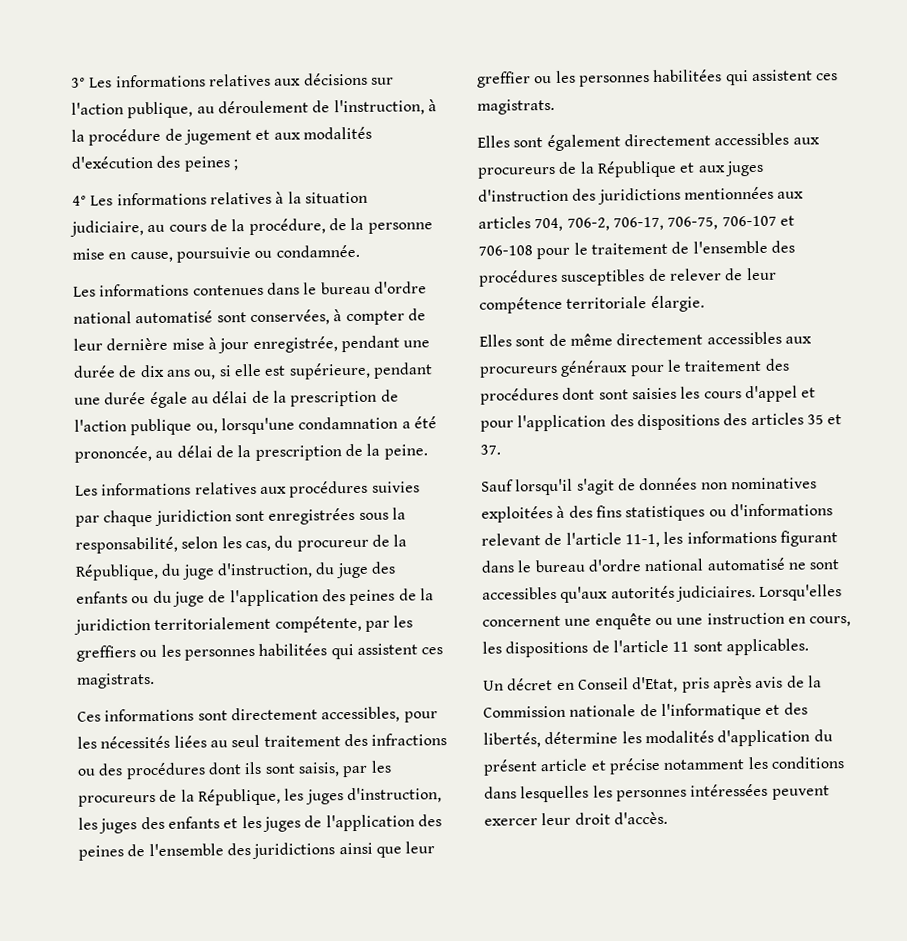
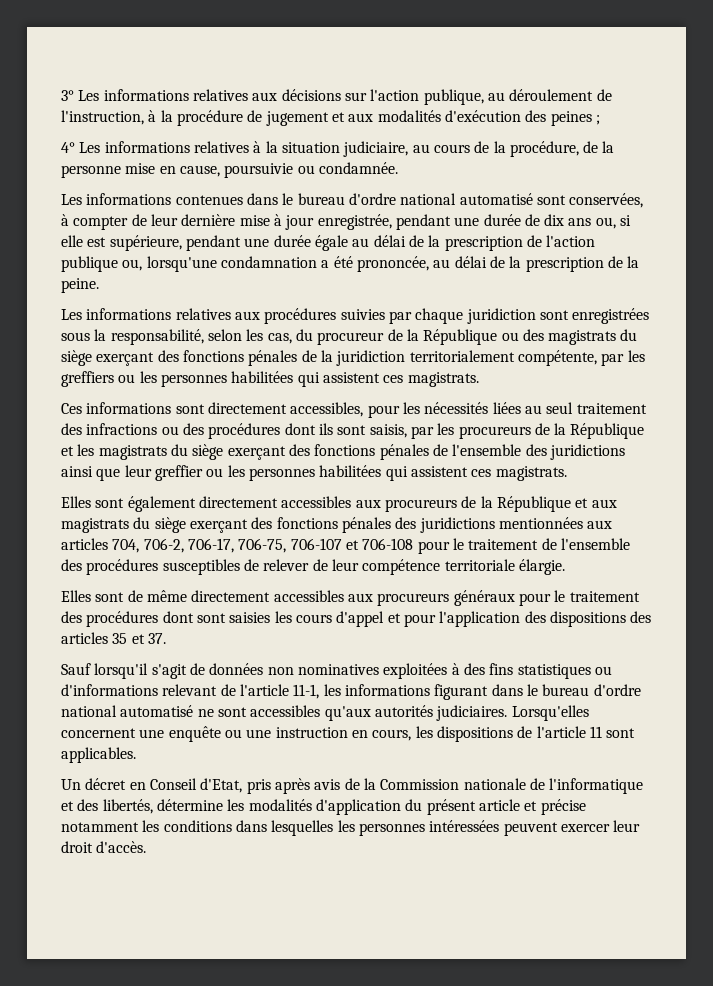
- Les informations relatives aux procédures suivies par chaque juridiction sont enregistrées sous la responsabilité, selon les cas, du procureur de la République, du juge d'instruction, du juge des enfants ou du juge de l'application des peines de la juridiction territorialement compétente, par les greffiers ou les personnes habilitées qui assistent ces magistrats.
+ Les informations relatives aux procédures suivies par chaque juridiction sont enregistrées sous la responsabilité, selon les cas, du procureur de la République ou des magistrats du siège exerçant des fonctions pénales de la juridiction territorialement compétente, par les greffiers ou les personnes habilitées qui assistent ces magistrats.
- Ces informations sont directement accessibles, pour les nécessités liées au seul traitement des infractions ou des procédures dont ils sont saisis, par les procureurs de la République, les juges d'instruction, les juges des enfants et les juges de l'application des peines de l'ensemble des juridictions ainsi que leur greffier ou les personnes habilitées qui assistent ces magistrats.
+ Ces informations sont directement accessibles, pour les nécessités liées au seul traitement des infractions ou des procédures dont ils sont saisis, par les procureurs de la République et les magistrats du siège exerçant des fonctions pénales de l'ensemble des juridictions ainsi que leur greffier ou les personnes habilitées qui assistent ces magistrats.
- Elles sont également directement accessibles aux procureurs de la République et aux juges d'instruction des juridictions mentionnées aux articles 704, 706-2, 706-17, 706-75, 706-107 et 706-108 pour le traitement de l'ensemble des procédures susceptibles de relever de leur compétence territoriale élargie.
+ Elles sont également directement accessibles aux procureurs de la République et aux magistrats du siège exerçant des fonctions pénales des juridictions mentionnées aux articles 704, 706-2, 706-17, 706-75, 706-107 et 706-108 pour le traitement de l'ensemble des procédures susceptibles de relever de leur compétence territoriale élargie.

